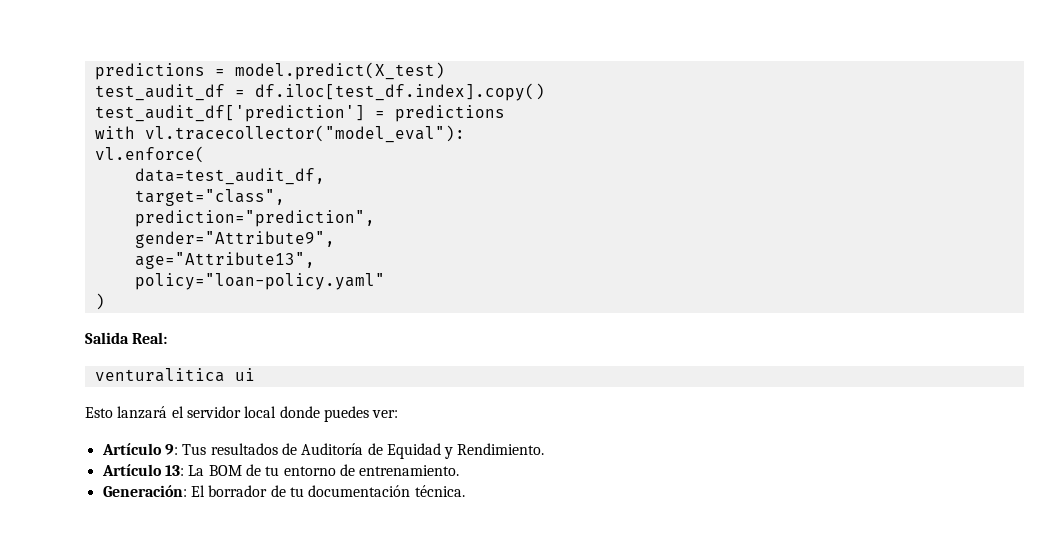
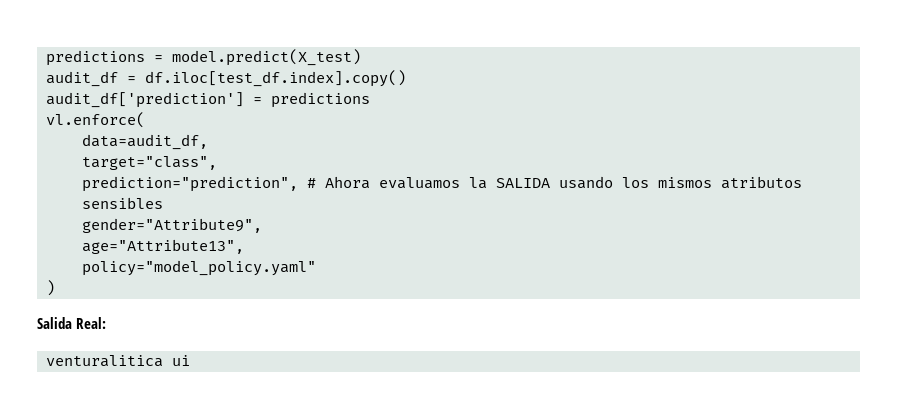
- test_audit_df = df.iloc[test_df.index].copy()
+ audit_df = df.iloc[test_df.index].copy()
- test_audit_df['prediction'] = predictions
+ audit_df['prediction'] = predictions
- with vl.tracecollector("model_eval"):
- data=test_audit_df,
+ data=audit_df,
- prediction="prediction",
+ prediction="prediction", # Ahora evaluamos la SALIDA usando los mismos atributos sensibles
- policy="loan-policy.yaml"
+ policy="model_policy.yaml"
- Esto lanzará el servidor local donde puedes ver:
- Artículo 9: Tus resultados de Auditoría de Equidad y Rendimiento.
- Artículo 13: La BOM de tu entorno de entrenamiento.
- Generación: El borrador de tu documentación técnica.

